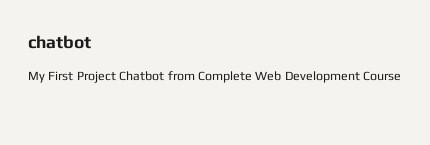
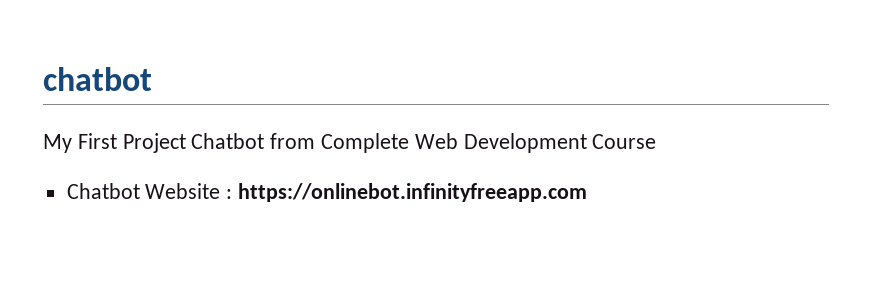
+ Chatbot Website : https://onlinebot.infinityfreeapp.com

